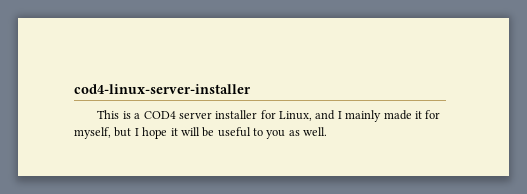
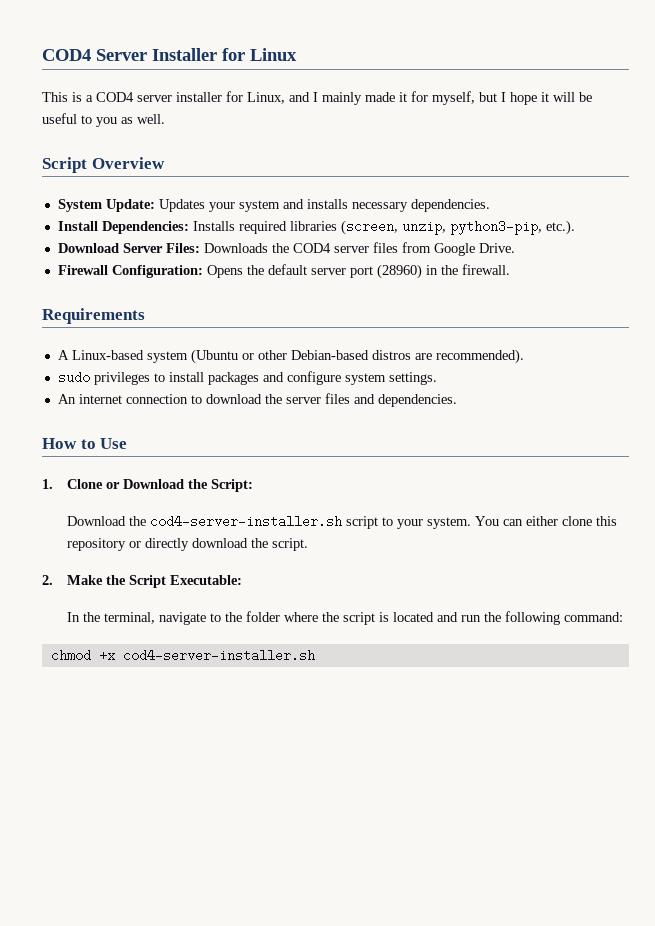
- cod4-linux-server-installer
+ COD4 Server Installer for Linux
+ Script Overview
+ System Update: Updates your system and installs necessary dependencies.
+ Install Dependencies: Installs required libraries (screen, unzip, python3-pip, etc.).
+ Download Server Files: Downloads the COD4 server files from Google Drive.
+ Firewall Configuration: Opens the default server port (28960) in the firewall.
+ Requirements
+ A Linux-based system (Ubuntu or other Debian-based distros are recommended).
+ sudo privileges to install packages and configure system settings.
+ An internet connection to download the server files and dependencies.
+ How to Use
+ 1. Clone or Download the Script:
+ Download the cod4-server-installer.sh script to your system. You can either clone this repository or directly download the script.
+ 2. Make the Script Executable:
+ In the terminal, navigate to the folder where the script is located and run the following command:
+ chmod +x cod4-server-installer.sh

